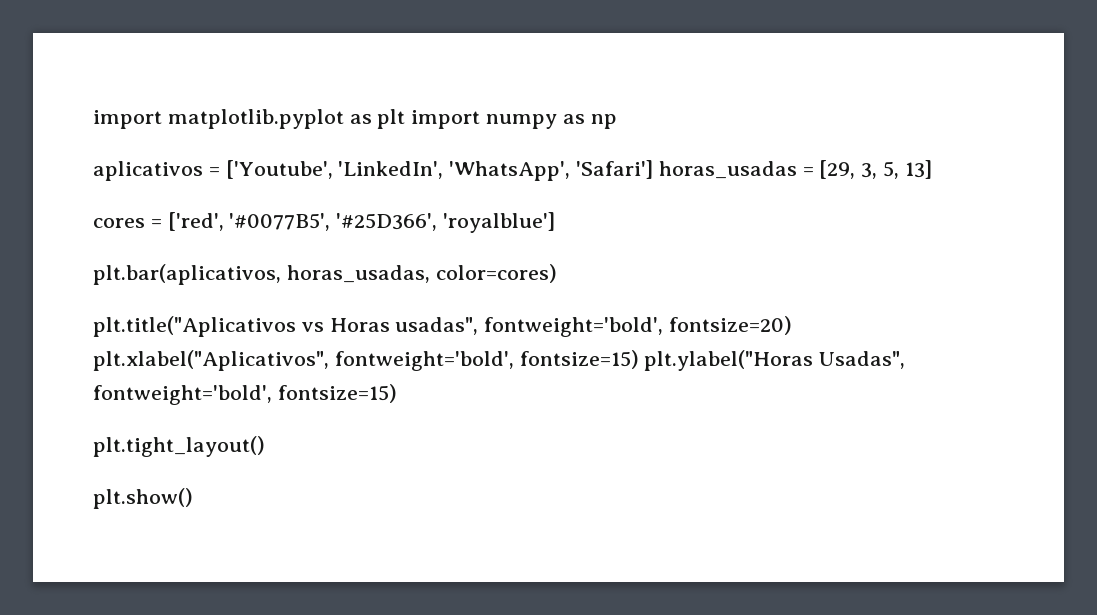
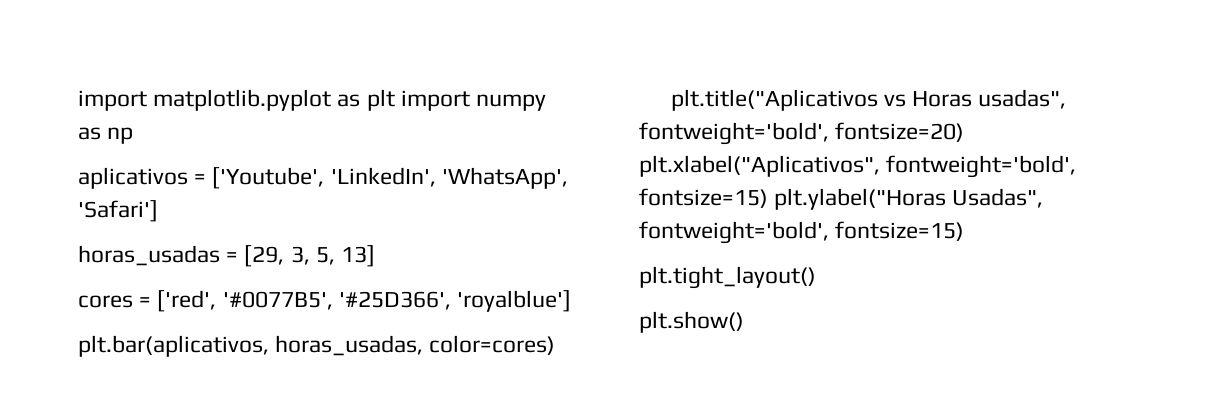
- aplicativos = ['Youtube', 'LinkedIn', 'WhatsApp', 'Safari'] horas_usadas = [29, 3, 5, 13]
+ aplicativos = ['Youtube', 'LinkedIn', 'WhatsApp', 'Safari']
+ horas_usadas = [29, 3, 5, 13]

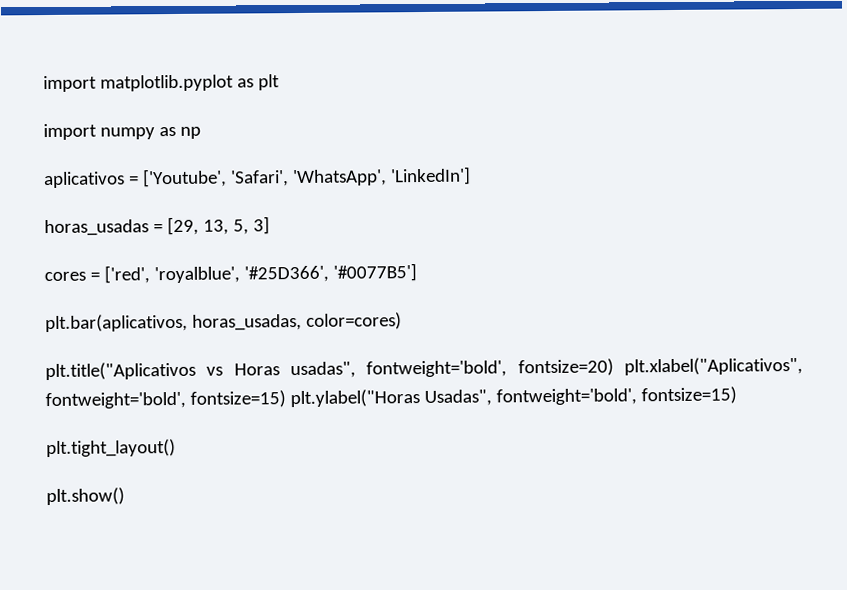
- import matplotlib.pyplot as plt import numpy as np
+ import matplotlib.pyplot as plt
+ import numpy as np
- aplicativos = ['Youtube', 'LinkedIn', 'WhatsApp', 'Safari']
+ aplicativos = ['Youtube', 'Safari', 'WhatsApp', 'LinkedIn']
- horas_usadas = [29, 3, 5, 13]
+ horas_usadas = [29, 13, 5, 3]
- cores = ['red', '#0077B5', '#25D366', 'royalblue']
+ cores = ['red', 'royalblue', '#25D366', '#0077B5']

